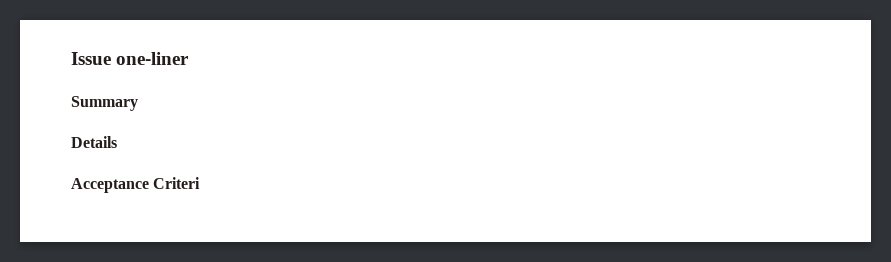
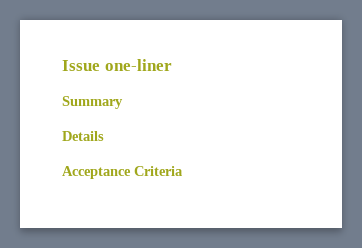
- Acceptance Criteri
+ Acceptance Criteria

